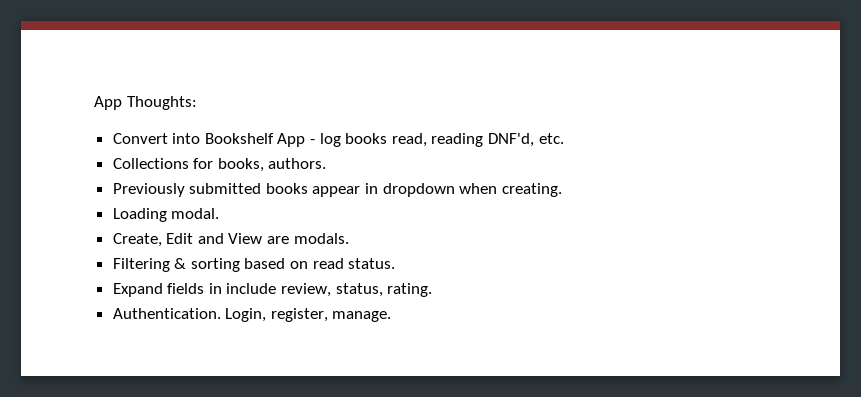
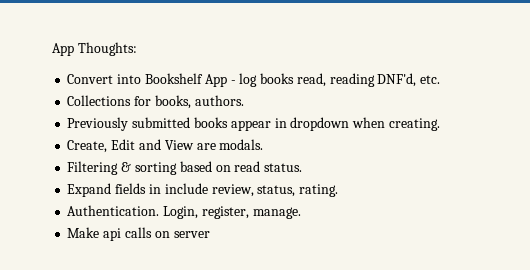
- Loading modal.
+ Make api calls on server

